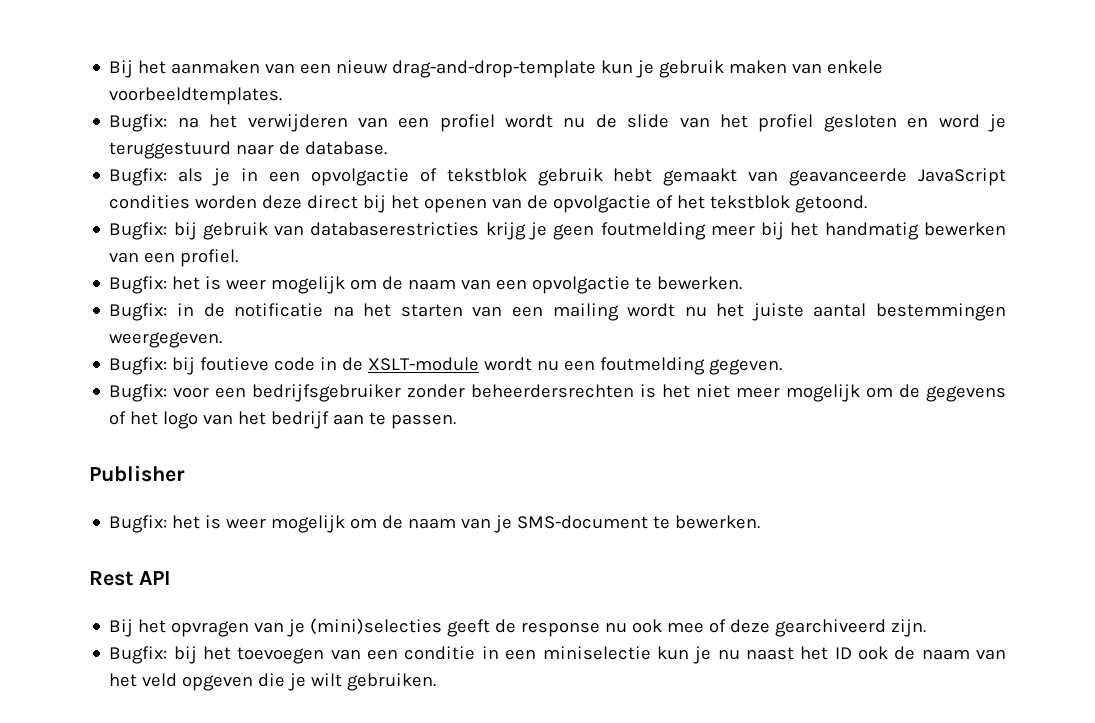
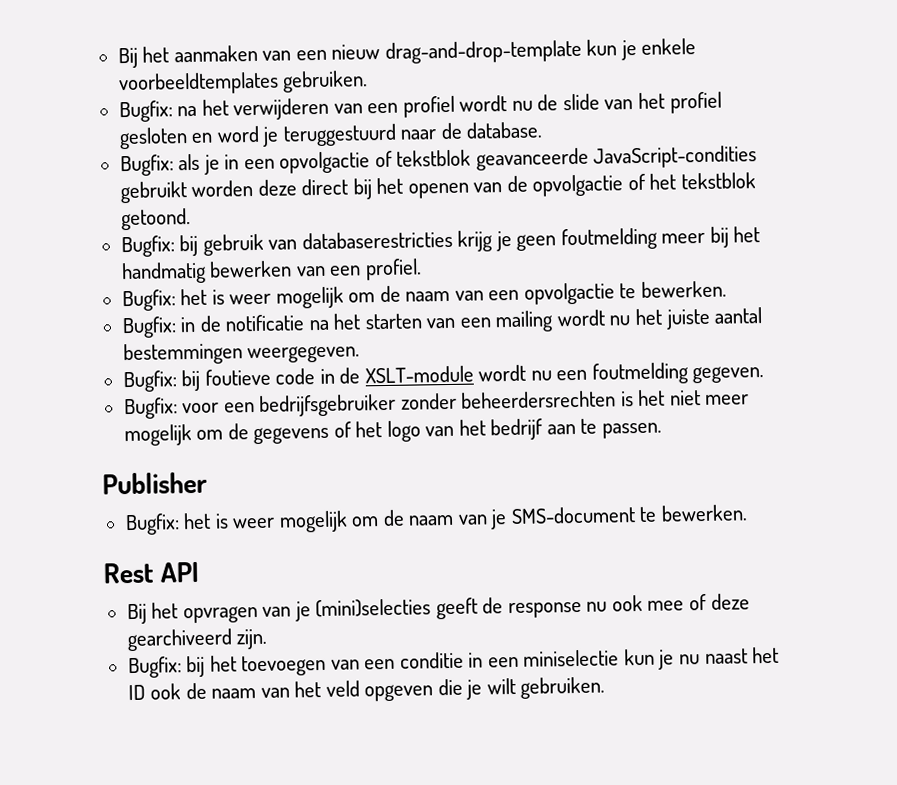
- Bij het aanmaken van een nieuw drag-and-drop-template kun je gebruik maken van enkele voorbeeldtemplates.
+ Bij het aanmaken van een nieuw drag-and-drop-template kun je enkele voorbeeldtemplates gebruiken.
- Bugfix: als je in een opvolgactie of tekstblok gebruik hebt gemaakt van geavanceerde JavaScript condities worden deze direct bij het openen van de opvolgactie of het tekstblok getoond.
+ Bugfix: als je in een opvolgactie of tekstblok geavanceerde JavaScript-condities gebruikt worden deze direct bij het openen van de opvolgactie of het tekstblok getoond.

